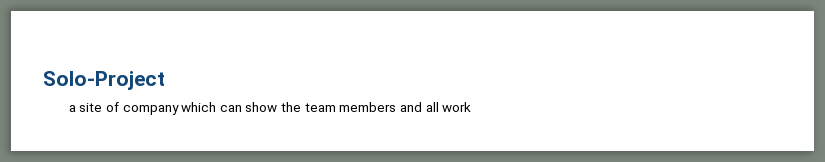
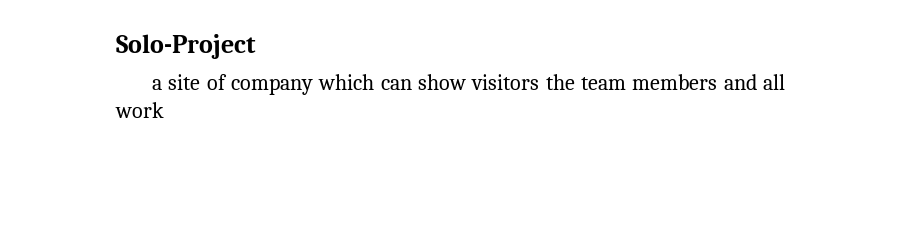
- a site of company which can show the team members and all work
+ a site of company which can show visitors the team members and all work

